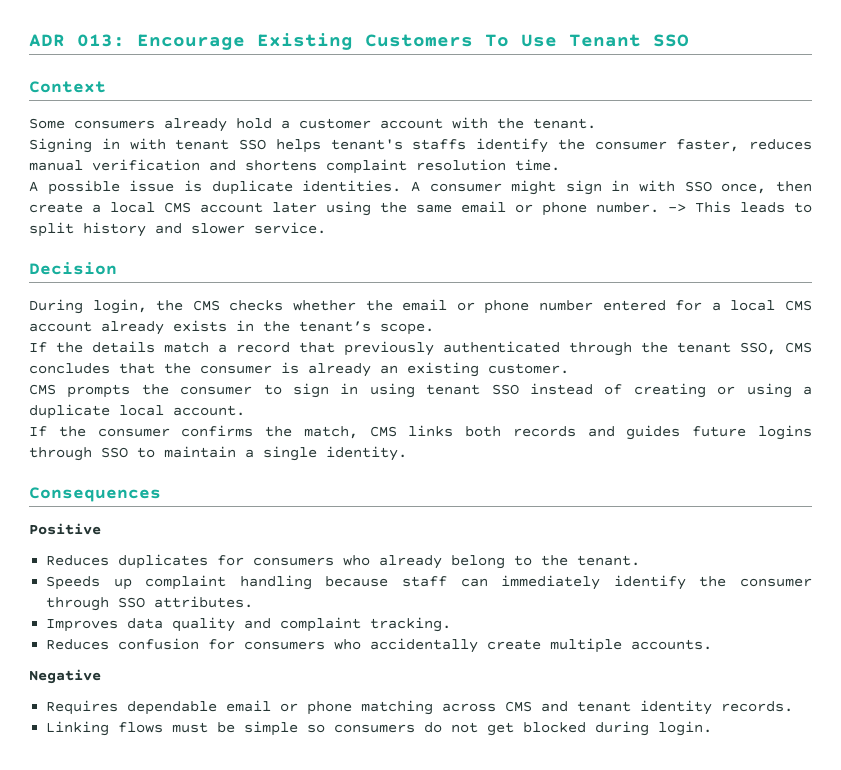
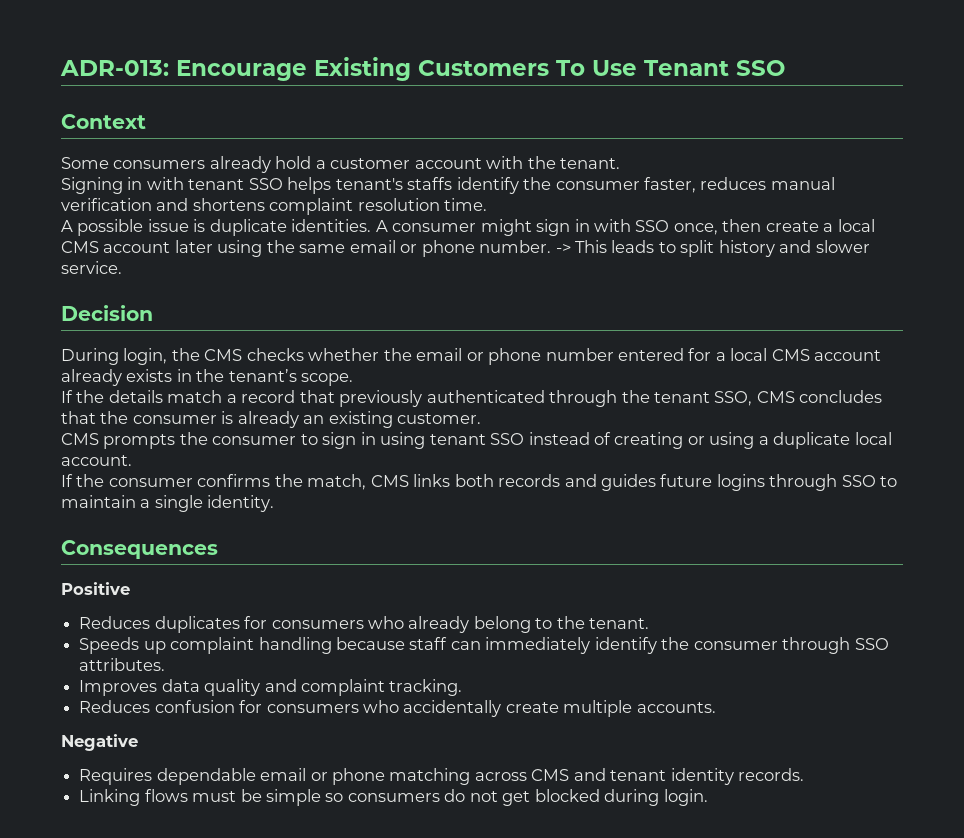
- ADR 013: Encourage Existing Customers To Use Tenant SSO
+ ADR-013: Encourage Existing Customers To Use Tenant SSO

